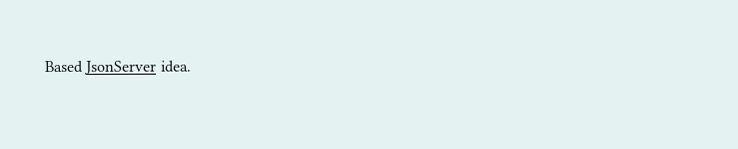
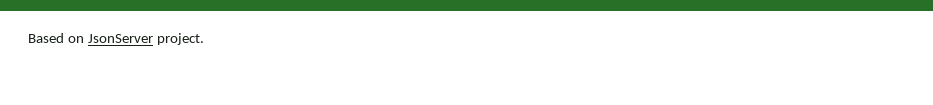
- Based JsonServer idea.
+ Based on JsonServer project.

